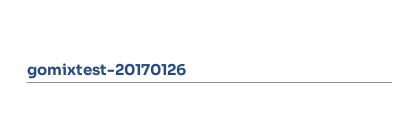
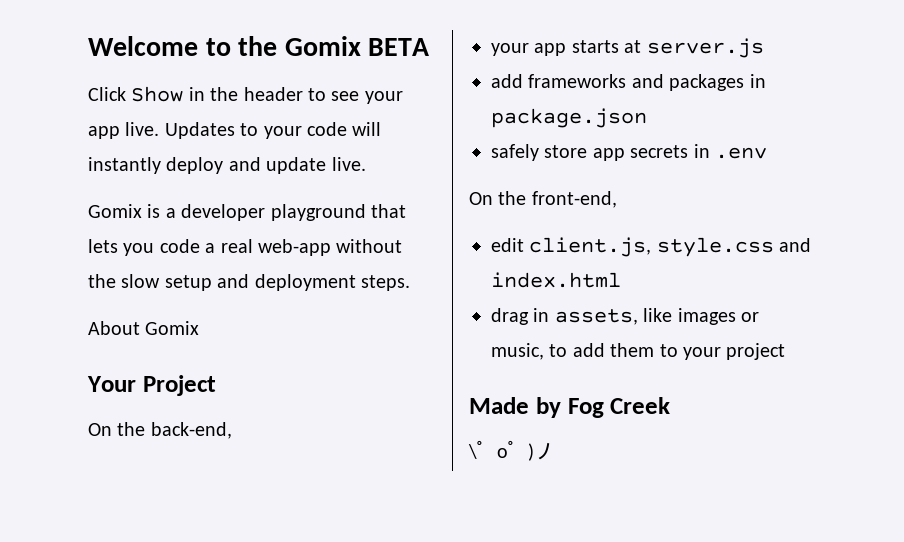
- gomixtest-20170126
+ Welcome to the Gomix BETA
+ Click Show in the header to see your app live. Updates to your code will instantly deploy and update live.
+ Gomix is a developer playground that lets you code a real web-app without the slow setup and deployment steps.
+ About Gomix
+ Your Project
+ On the back-end,
+ your app starts at server.js
+ add frameworks and packages in package.json
+ safely store app secrets in .env
+ On the front-end,
+ edit client.js, style.css and index.html
+ drag in assets, like images or music, to add them to your project
+ Made by Fog Creek
+ \゜o゜)ノ

